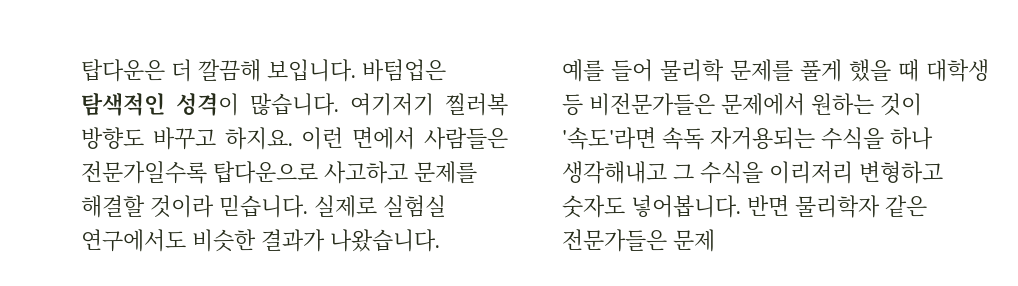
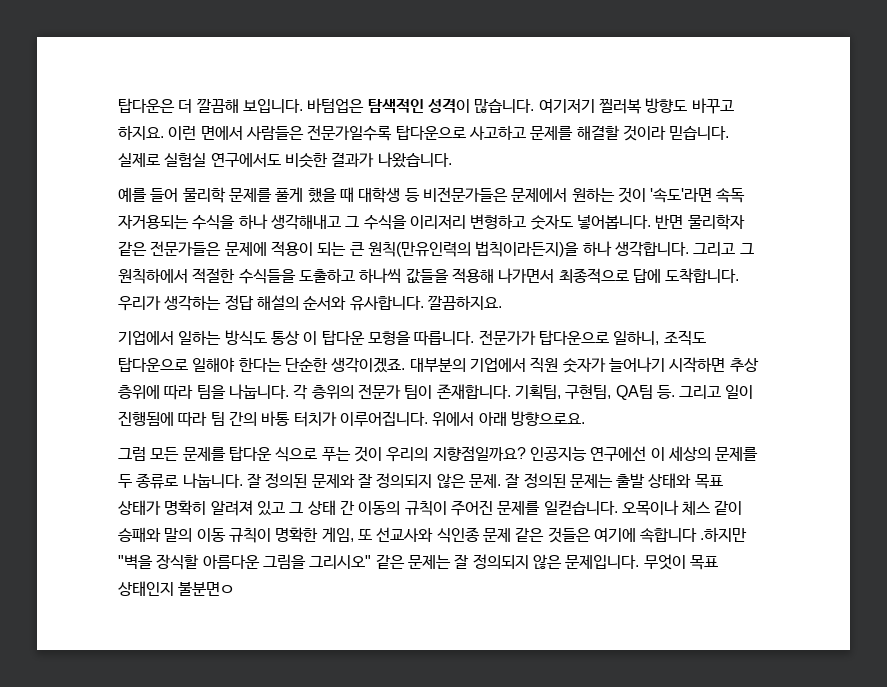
- 반면 물리학자 같은 전문가들은 문제
+ 반면 물리학자 같은 전문가들은 문제에 적용이 되는 큰 원칙(만유인력의 법칙이라든지)을 하나 생각합니다. 그리고 그 원칙하에서 적절한 수식들을 도출하고 하나씩 값들을 적용해 나가면서 최종적으로 답에 도착합니다. 우리가 생각하는 정답 해설의 순서와 유사합니다. 깔끔하지요.
+ 기업에서 일하는 방식도 통상 이 탑다운 모형을 따릅니다. 전문가가 탑다운으로 일하니, 조직도 탑다운으로 일해야 한다는 단순한 생각이겠죠. 대부분의 기업에서 직원 숫자가 늘어나기 시작하면 추상 층위에 따라 팀을 나눕니다. 각 층위의 전문가 팀이 존재합니다. 기획팀, 구현팀, QA팀 등. 그리고 일이 진행됨에 따라 팀 간의 바통 터치가 이루어집니다. 위에서 아래 방향으로요.
+ 그럼 모든 문제를 탑다운 식으로 푸는 것이 우리의 지향점일까요? 인공지능 연구에선 이 세상의 문제를 두 종류로 나눕니다. 잘 정의된 문제와 잘 정의되지 않은 문제. 잘 정의된 문제는 출발 상태와 목표 상태가 명확히 알려져 있고 그 상태 간 이동의 규칙이 주어진 문제를 일컫습니다. 오목이나 체스 같이 승패와 말의 이동 규칙이 명확한 게임, 또 선교사와 식인종 문제 같은 것들은 여기에 속합니다 .하지만 "벽을 장식할 아름다운 그림을 그리시오" 같은 문제는 잘 정의되지 않은 문제입니다. 무엇이 목표 상태인지 불분면ㅇ

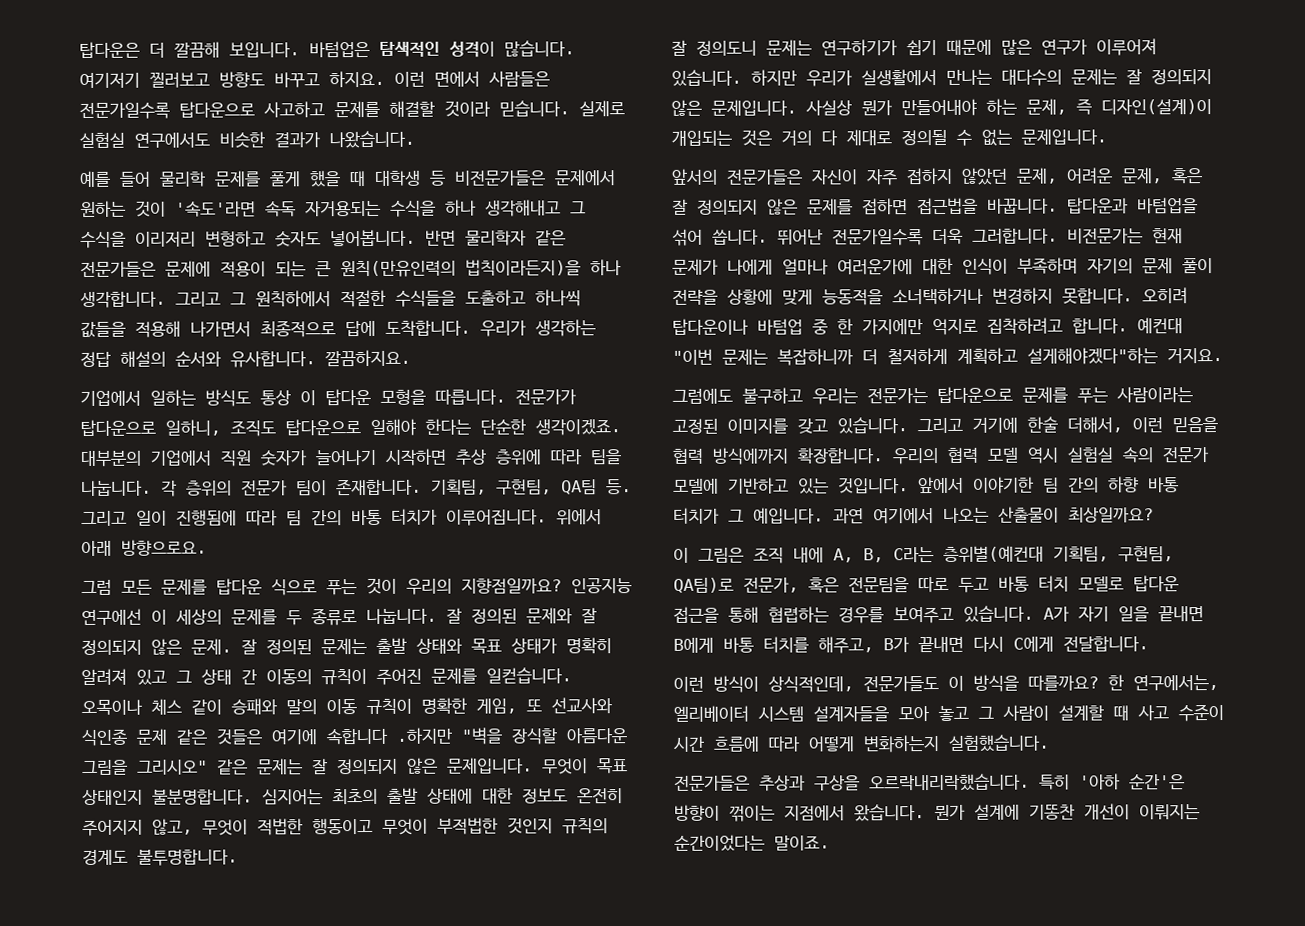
- 여기저기 찔러복 방향도 바꾸고 하지요.
+ 여기저기 찔러보고 방향도 바꾸고 하지요.
- 무엇이 목표 상태인지 불분면ㅇ
+ 무엇이 목표 상태인지 불분명합니다. 심지어는 최초의 출발 상태에 대한 정보도 온전히 주어지지 않고, 무엇이 적법한 행동이고 무엇이 부적법한 것인지 규칙의 경계도 불투명합니다.
+ 잘 정의도니 문제는 연구하기가 쉽기 때문에 많은 연구가 이루어져 있습니다. 하지만 우리가 실생활에서 만나는 대다수의 문제는 잘 정의되지 않은 문제입니다. 사실상 뭔가 만들어내야 하는 문제, 즉 디자인(설계)이 개입되는 것은 거의 다 제대로 정의될 수 없는 문제입니다.
+ 앞서의 전문가들은 자신이 자주 접하지 않았던 문제, 어려운 문제, 혹은 잘 정의되지 않은 문제를 접하면 접근법을 바꿉니다. 탑다운과 바텀업을 섞어 씁니다. 뛰어난 전문가일수록 더욱 그러합니다. 비전문가는 현재 문제가 나에게 얼마나 여러운가에 대한 인식이 부족하며 자기의 문제 풀이 전략을 상황에 맞게 능동적을 소너택하거나 변경하지 못합니다. 오히려 탑다운이나 바텀업 중 한 가지에만 억지로 집착하려고 합니다. 예컨대 "이번 문제는 복잡하니까 더 철저하게 계획하고 설게해야겠다"하는 거지요.
+ 그럼에도 불구하고 우리는 전문가는 탑다운으로 문제를 푸는 사람이라는 고정된 이미지를 갖고 있습니다. 그리고 거기에 한술 더해서, 이런 믿음을 협력 방식에까지 확장합니다. 우리의 협력 모델 역시 실험실 속의 전문가 모델에 기반하고 있는 것입니다. 앞에서 이야기한 팀 간의 하향 바통 터치가 그 예입니다. 과연 여기에서 나오는 산출물이 최상일까요?
+ 이 그림은 조직 내에 A, B, C라는 층위별(예컨대 기획팀, 구현팀, QA팀)로 전문가, 혹은 전문팀을 따로 두고 바통 터치 모델로 탑다운 접근을 통해 협렵하는 경우를 보여주고 있습니다. A가 자기 일을 끝내면 B에게 바통 터치를 해주고, B가 끝내면 다시 C에게 전달합니다.
+ 이런 방식이 상식적인데, 전문가들도 이 방식을 따를까요? 한 연구에서는, 엘리베이터 시스템 설계자들을 모아 놓고 그 사람이 설계할 때 사고 수준이 시간 흐름에 따라 어떻게 변화하는지 실험했습니다.
+ 전문가들은 추상과 구상을 오르락내리락했습니다. 특히 '아하 순간'은 방향이 꺾이는 지점에서 왔습니다. 뭔가 설계에 기똥찬 개선이 이뤄지는 순간이었다는 말이죠.

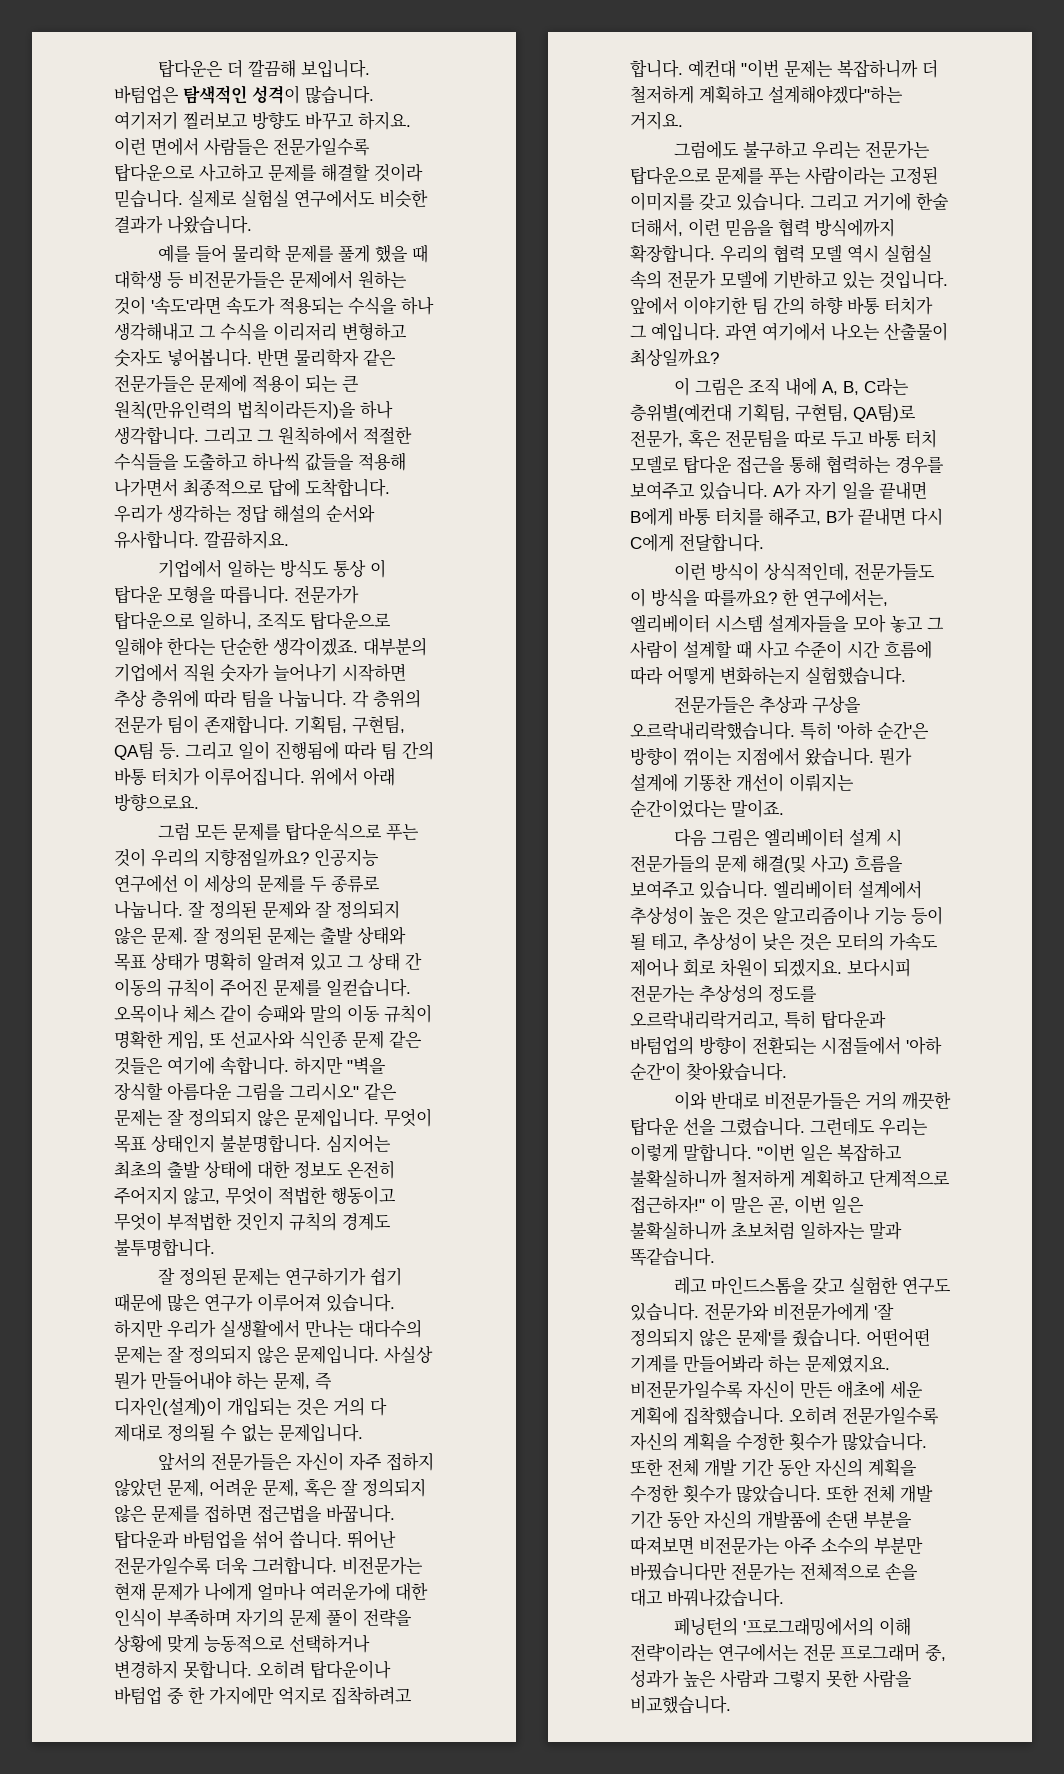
- 예를 들어 물리학 문제를 풀게 했을 때 대학생 등 비전문가들은 문제에서 원하는 것이 '속도'라면 속독 자거용되는 수식을 하나 생각해내고 그 수식을 이리저리 변형하고 숫자도 넣어봅니다.
+ 예를 들어 물리학 문제를 풀게 했을 때 대학생 등 비전문가들은 문제에서 원하는 것이 '속도'라면 속도가 적용되는 수식을 하나 생각해내고 그 수식을 이리저리 변형하고 숫자도 넣어봅니다.
- 그럼 모든 문제를 탑다운 식으로 푸는 것이 우리의 지향점일까요?
+ 그럼 모든 문제를 탑다운식으로 푸는 것이 우리의 지향점일까요?
- 오목이나 체스 같이 승패와 말의 이동 규칙이 명확한 게임, 또 선교사와 식인종 문제 같은 것들은 여기에 속합니다 .하지만 "벽을 장식할 아름다운 그림을 그리시오" 같은 문제는 잘 정의되지 않은 문제입니다.
+ 오목이나 체스 같이 승패와 말의 이동 규칙이 명확한 게임, 또 선교사와 식인종 문제 같은 것들은 여기에 속합니다. 하지만 "벽을 장식할 아름다운 그림을 그리시오" 같은 문제는 잘 정의되지 않은 문제입니다.
- 잘 정의도니 문제는 연구하기가 쉽기 때문에 많은 연구가 이루어져 있습니다.
+ 잘 정의된 문제는 연구하기가 쉽기 때문에 많은 연구가 이루어져 있습니다.
- 비전문가는 현재 문제가 나에게 얼마나 여러운가에 대한 인식이 부족하며 자기의 문제 풀이 전략을 상황에 맞게 능동적을 소너택하거나 변경하지 못합니다.
+ 비전문가는 현재 문제가 나에게 얼마나 여러운가에 대한 인식이 부족하며 자기의 문제 풀이 전략을 상황에 맞게 능동적으로 선택하거나 변경하지 못합니다.
- 예컨대 "이번 문제는 복잡하니까 더 철저하게 계획하고 설게해야겠다"하는 거지요.
+ 예컨대 "이번 문제는 복잡하니까 더 철저하게 계획하고 설계해야겠다"하는 거지요.
- 이 그림은 조직 내에 A, B, C라는 층위별(예컨대 기획팀, 구현팀, QA팀)로 전문가, 혹은 전문팀을 따로 두고 바통 터치 모델로 탑다운 접근을 통해 협렵하는 경우를 보여주고 있습니다.
+ 이 그림은 조직 내에 A, B, C라는 층위별(예컨대 기획팀, 구현팀, QA팀)로 전문가, 혹은 전문팀을 따로 두고 바통 터치 모델로 탑다운 접근을 통해 협력하는 경우를 보여주고 있습니다.
+ 다음 그림은 엘리베이터 설계 시 전문가들의 문제 해결(및 사고) 흐름을 보여주고 있습니다. 엘리베이터 설계에서 추상성이 높은 것은 알고리즘이나 기능 등이 될 테고, 추상성이 낮은 것은 모터의 가속도 제어나 회로 차원이 되겠지요. 보다시피 전문가는 추상성의 정도를 오르락내리락거리고, 특히 탑다운과 바텀업의 방향이 전환되는 시점들에서 '아하 순간'이 찾아왔습니다.
+ 이와 반대로 비전문가들은 거의 깨끗한 탑다운 선을 그렸습니다. 그런데도 우리는 이렇게 말합니다. "이번 일은 복잡하고 불확실하니까 철저하게 계획하고 단계적으로 접근하자!" 이 말은 곧, 이번 일은 불확실하니까 초보처럼 일하자는 말과 똑같습니다.
+ 레고 마인드스톰을 갖고 실험한 연구도 있습니다. 전문가와 비전문가에게 '잘 정의되지 않은 문제'를 줬습니다. 어떤어떤 기계를 만들어봐라 하는 문제였지요. 비전문가일수록 자신이 만든 애초에 세운 게획에 집착했습니다. 오히려 전문가일수록 자신의 계획을 수정한 횟수가 많았습니다. 또한 전체 개발 기간 동안 자신의 계획을 수정한 횟수가 많았습니다. 또한 전체 개발 기간 동안 자신의 개발품에 손댄 부분을 따져보면 비전문가는 아주 소수의 부분만 바꿨습니다만 전문가는 전체적으로 손을 대고 바꿔나갔습니다.
+ 페닝턴의 '프로그래밍에서의 이해 전략'이라는 연구에서는 전문 프로그래머 중, 성과가 높은 사람과 그렇지 못한 사람을 비교했습니다.

